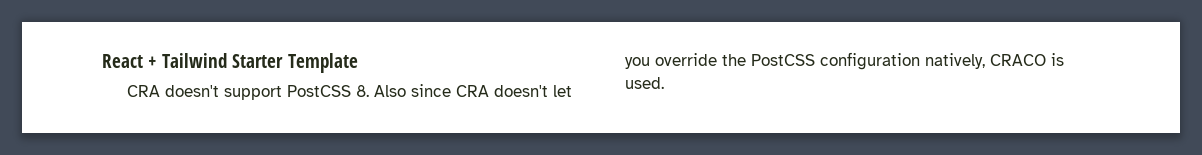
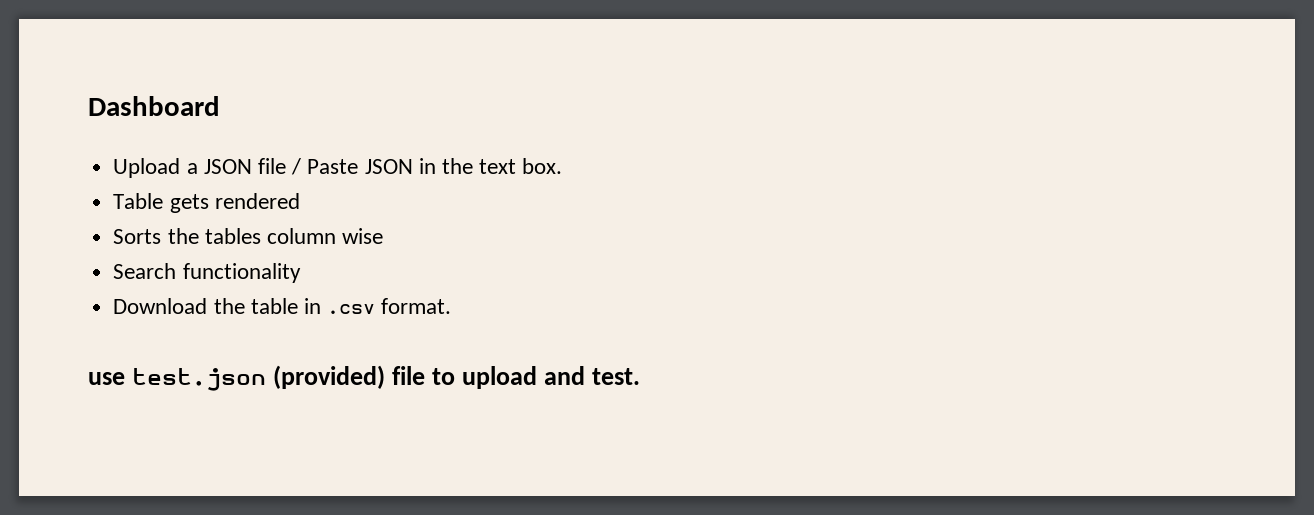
- React + Tailwind Starter Template
- CRA doesn't support PostCSS 8. Also since CRA doesn't let you override the PostCSS configuration natively, CRACO is used.
+ Dashboard
+ Upload a JSON file / Paste JSON in the text box.
+ Table gets rendered
+ Sorts the tables column wise
+ Search functionality
+ Download the table in .csv format.
+ use test.json (provided) file to upload and test.

